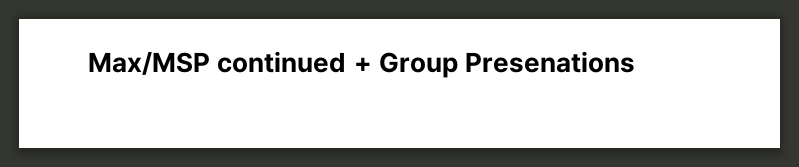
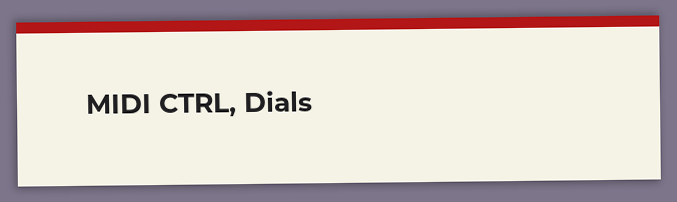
- Max/MSP continued + Group Presenations
+ MIDI CTRL, Dials

